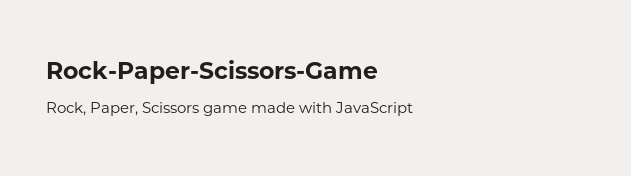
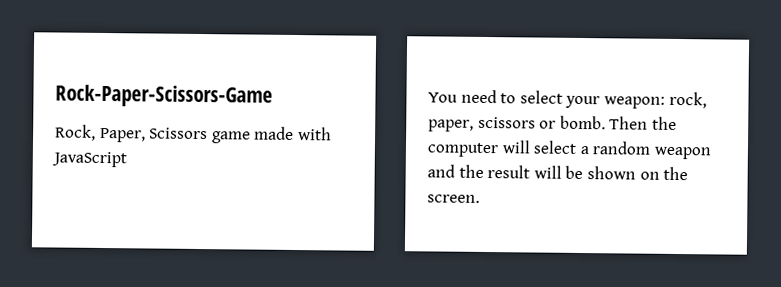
+ You need to select your weapon: rock, paper, scissors or bomb. Then the computer will select a random weapon and the result will be shown on the screen.

